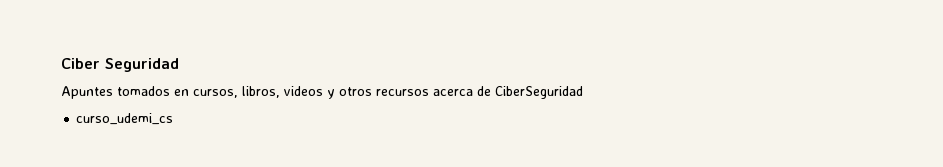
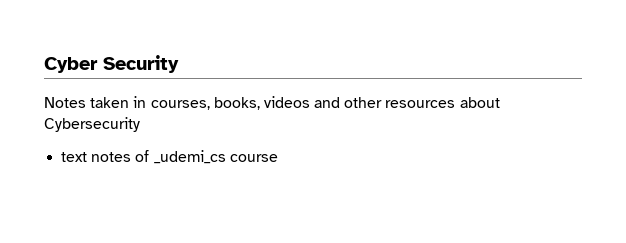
- Ciber Seguridad
- Apuntes tomados en cursos, libros, videos y otros recursos acerca de CiberSeguridad
- curso_udemi_cs
+ Cyber Security
+ Notes taken in courses, books, videos and other resources about Cybersecurity
+ text notes of _udemi_cs course

